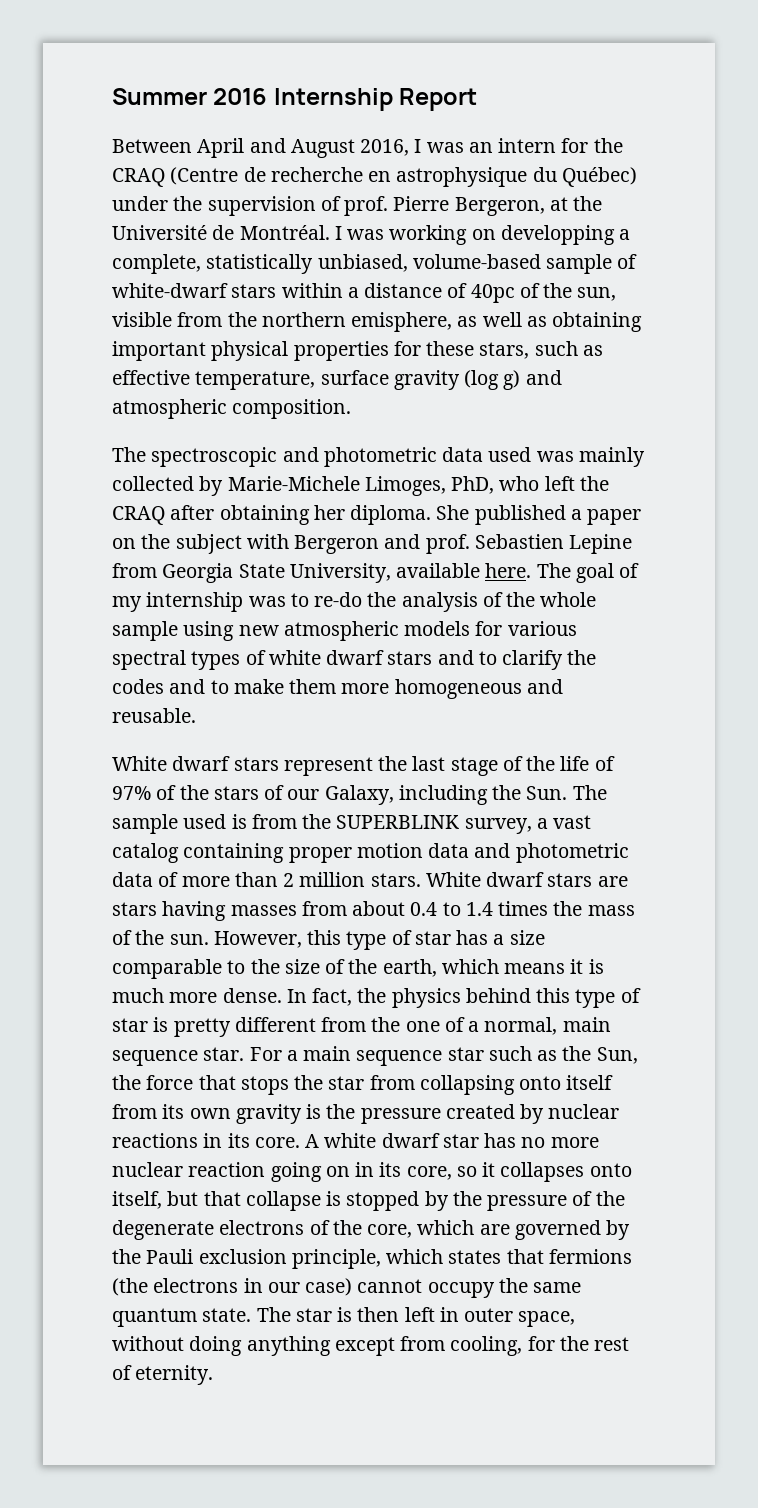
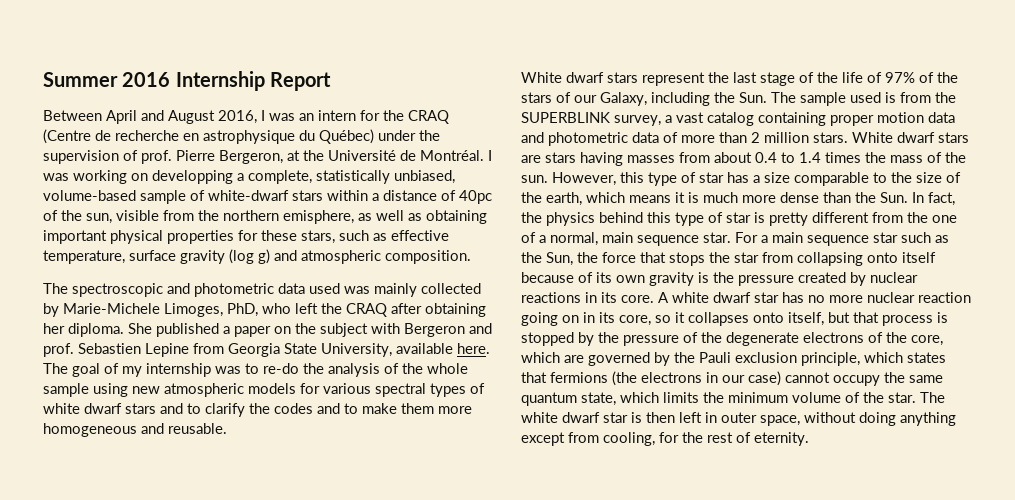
- However, this type of star has a size comparable to the size of the earth, which means it is much more dense. In fact, the physics behind this type of star is pretty different from the one of a normal, main sequence star.
+ However, this type of star has a size comparable to the size of the earth, which means it is much more dense than the Sun. In fact, the physics behind this type of star is pretty different from the one of a normal, main sequence star.
- For a main sequence star such as the Sun, the force that stops the star from collapsing onto itself from its own gravity is the pressure created by nuclear reactions in its core.
+ For a main sequence star such as the Sun, the force that stops the star from collapsing onto itself because of its own gravity is the pressure created by nuclear reactions in its core.
- A white dwarf star has no more nuclear reaction going on in its core, so it collapses onto itself, but that collapse is stopped by the pressure of the degenerate electrons of the core, which are governed by the Pauli exclusion principle, which states that fermions (the electrons in our case) cannot occupy the same quantum state. The star is then left in outer space, without doing anything except from cooling, for the rest of eternity.
+ A white dwarf star has no more nuclear reaction going on in its core, so it collapses onto itself, but that process is stopped by the pressure of the degenerate electrons of the core, which are governed by the Pauli exclusion principle, which states that fermions (the electrons in our case) cannot occupy the same quantum state, which limits the minimum volume of the star. The white dwarf star is then left in outer space, without doing anything except from cooling, for the rest of eternity.

